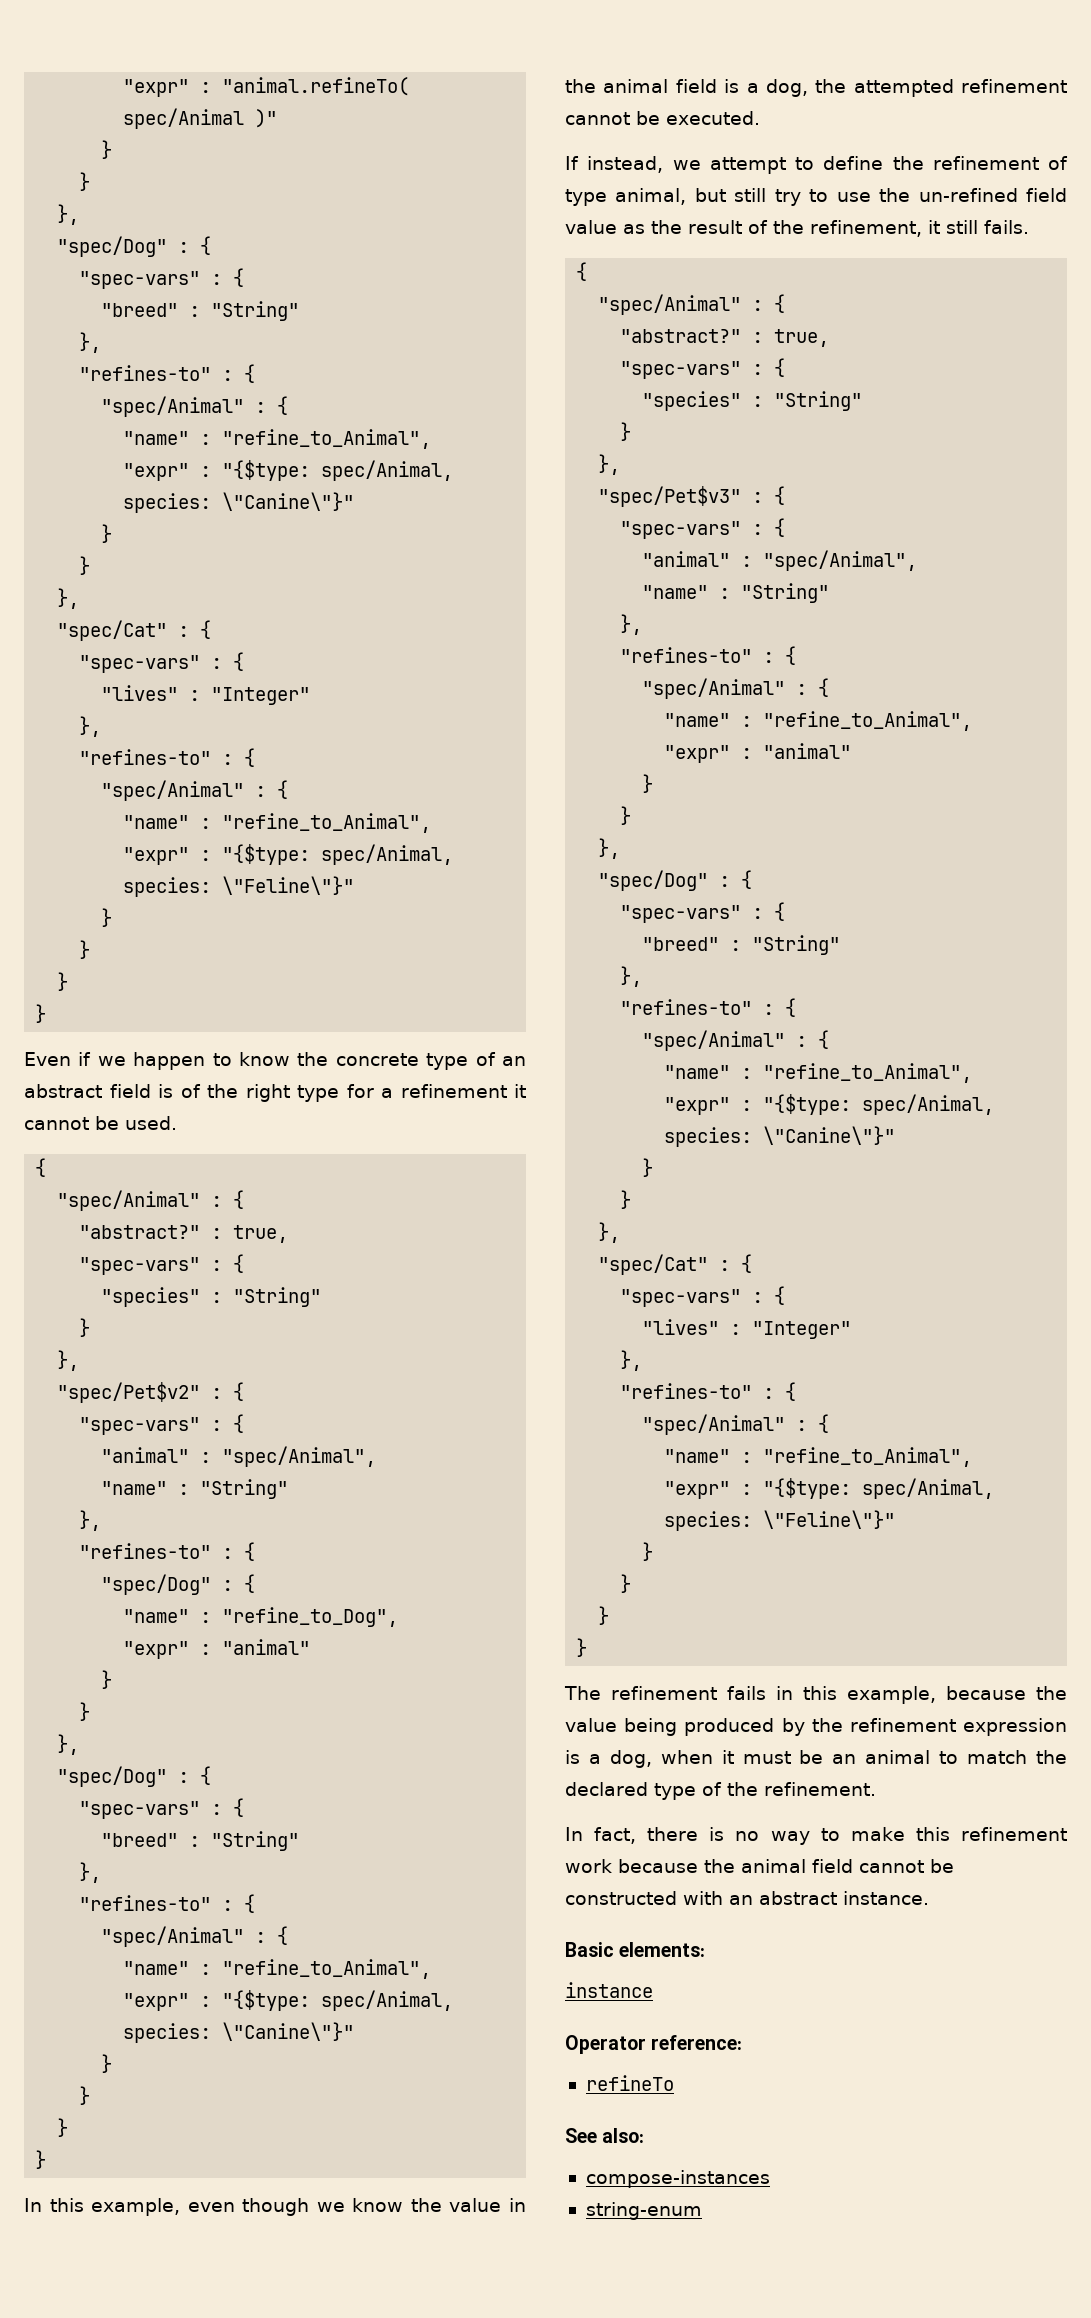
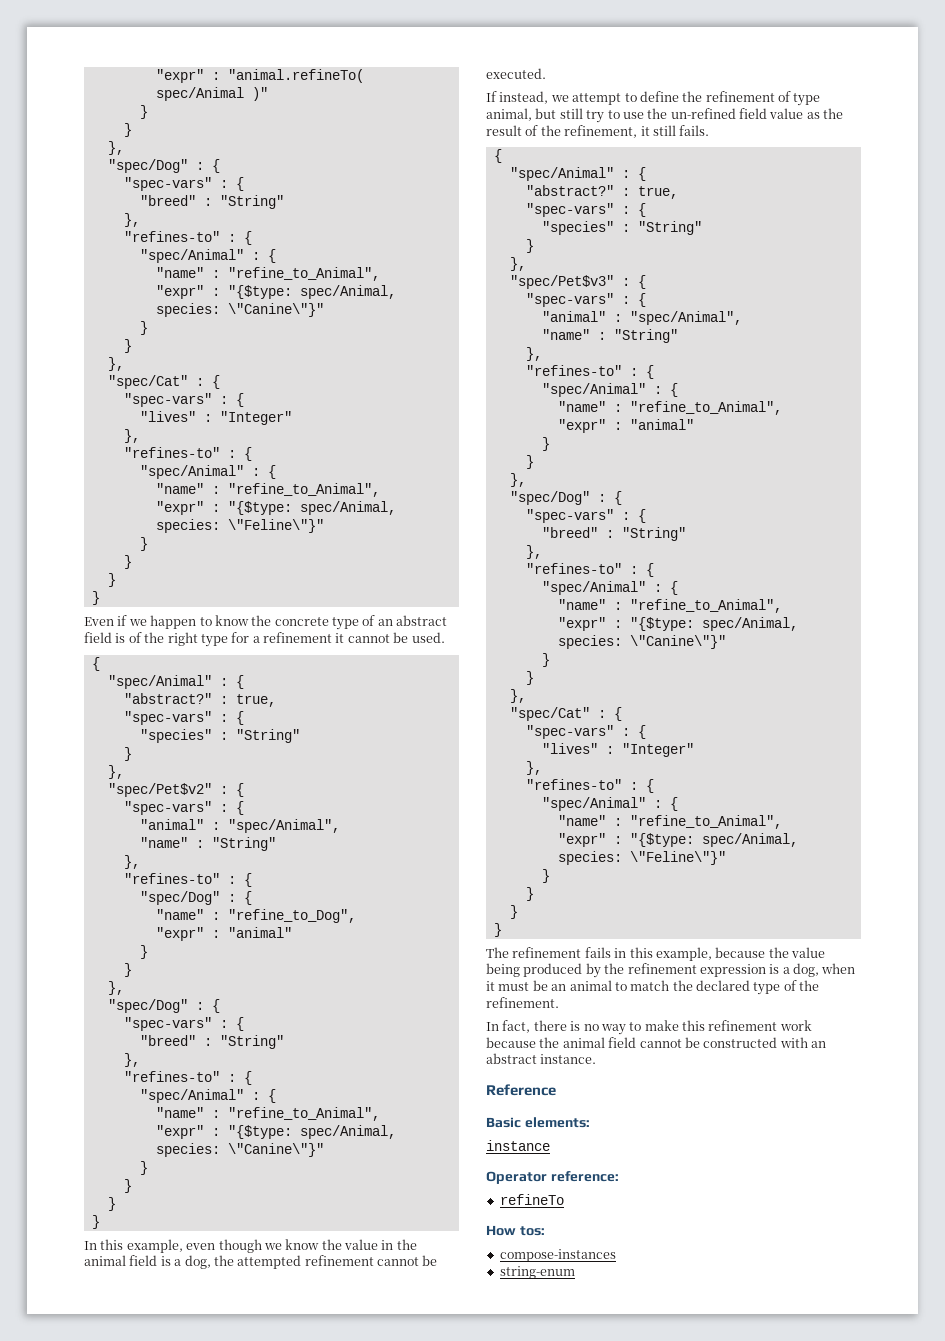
+ Reference
- See also:
+ How tos:

